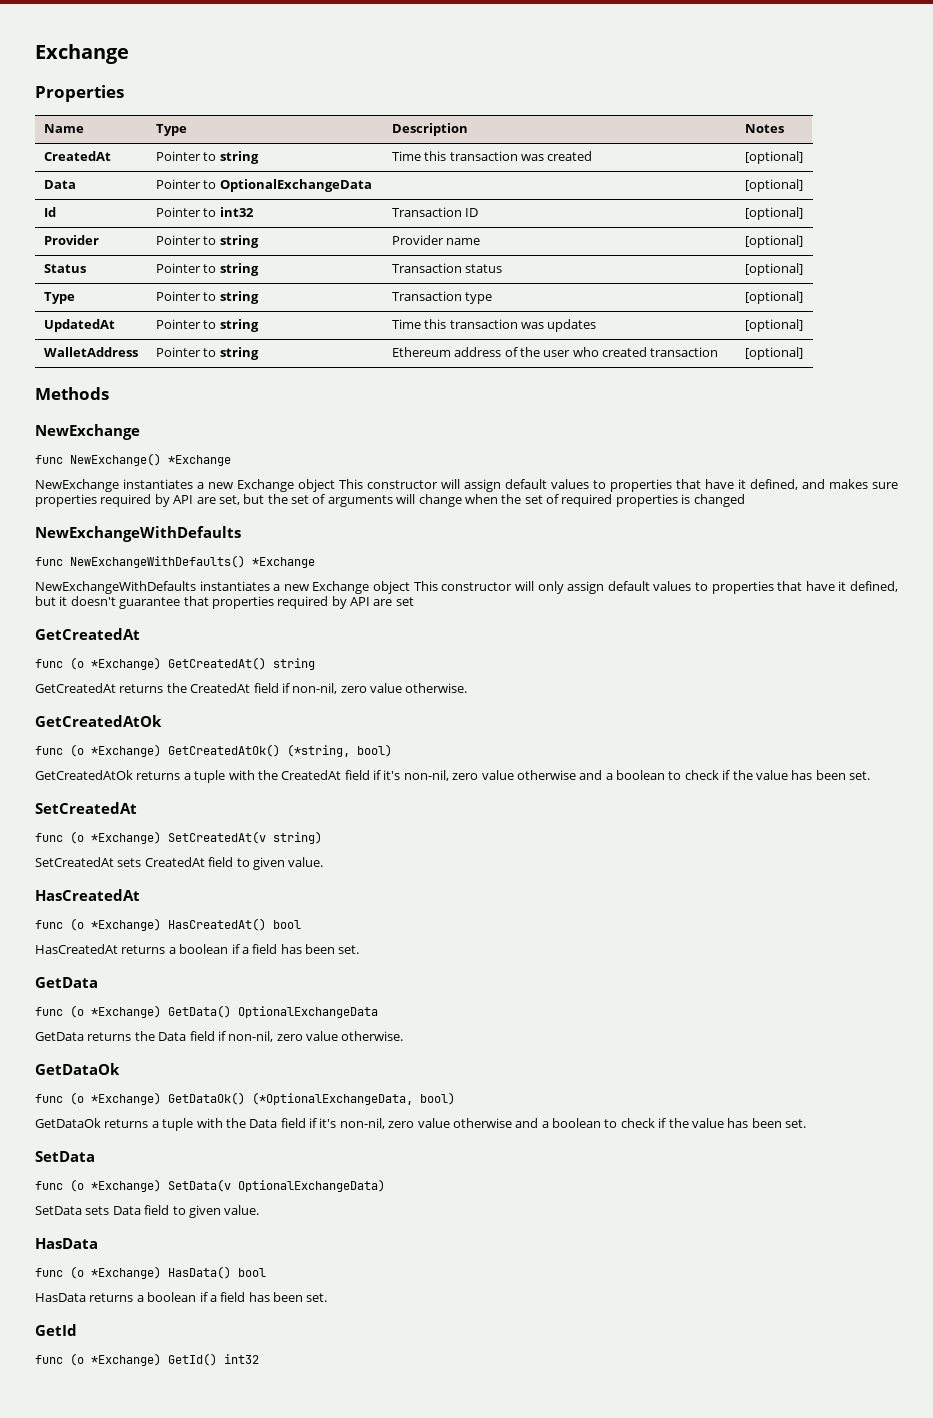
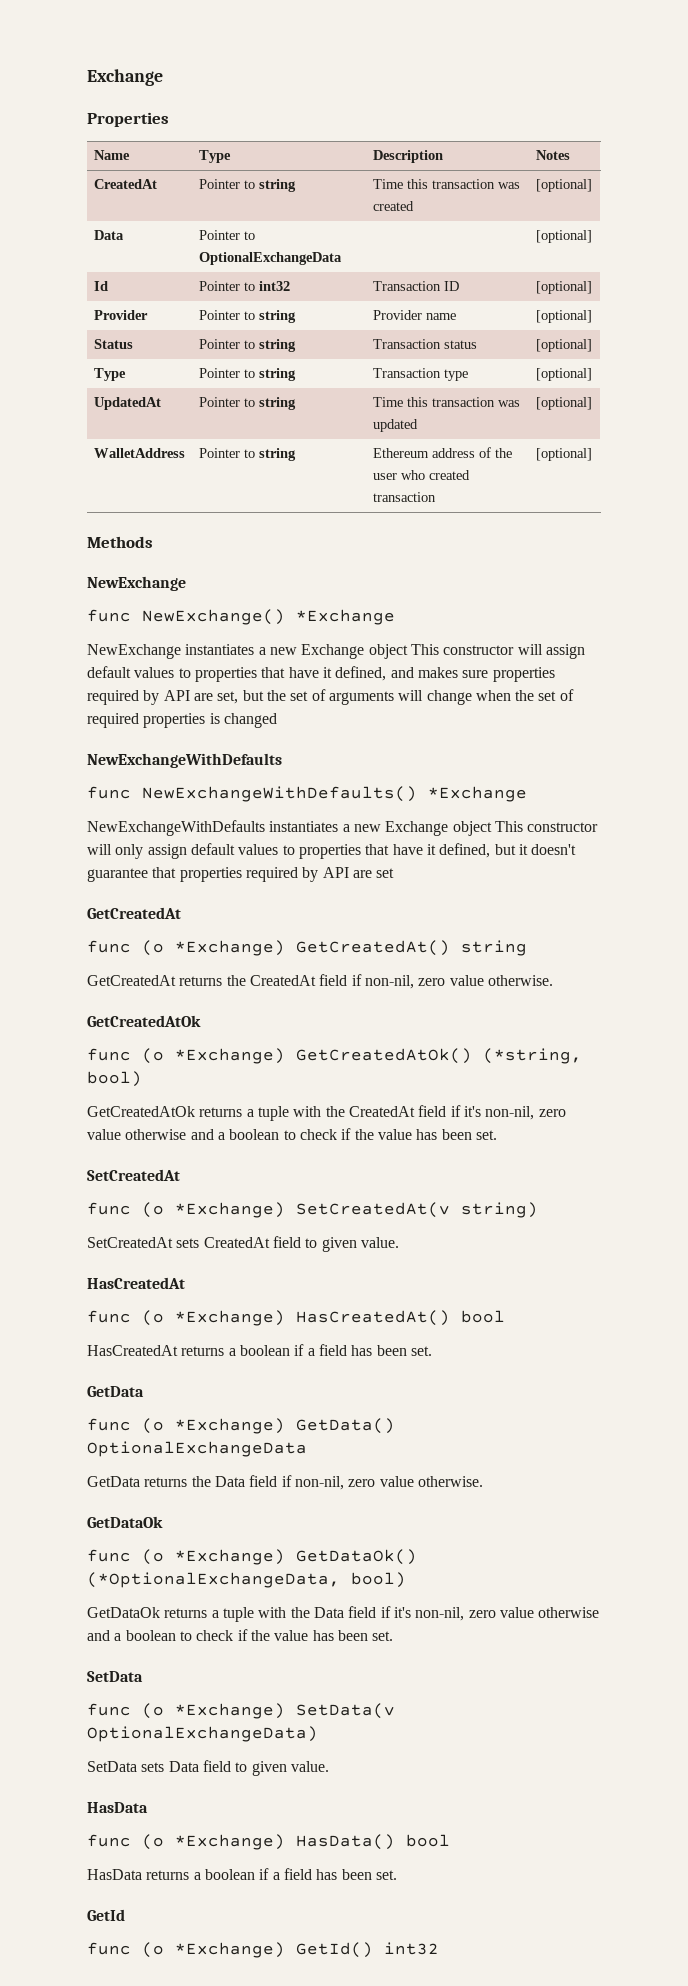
- UpdatedAt | Pointer to string | Time this transaction was updates | [optional]
+ UpdatedAt | Pointer to string | Time this transaction was updated | [optional]

